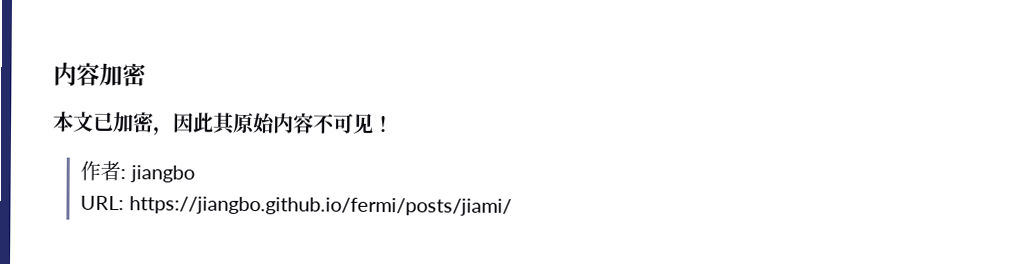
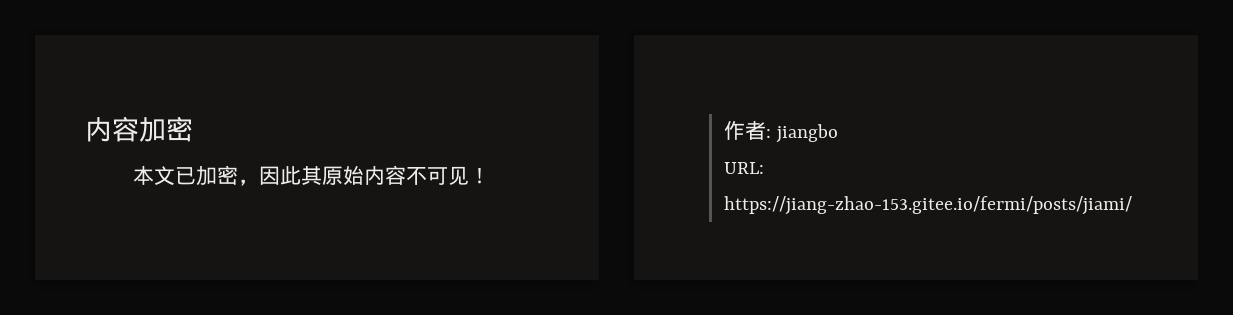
- URL: https://jiangbo.github.io/fermi/posts/jiami/
+ URL: https://jiang-zhao-153.gitee.io/fermi/posts/jiami/

